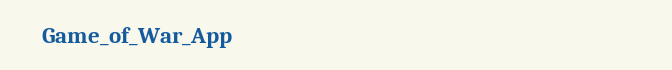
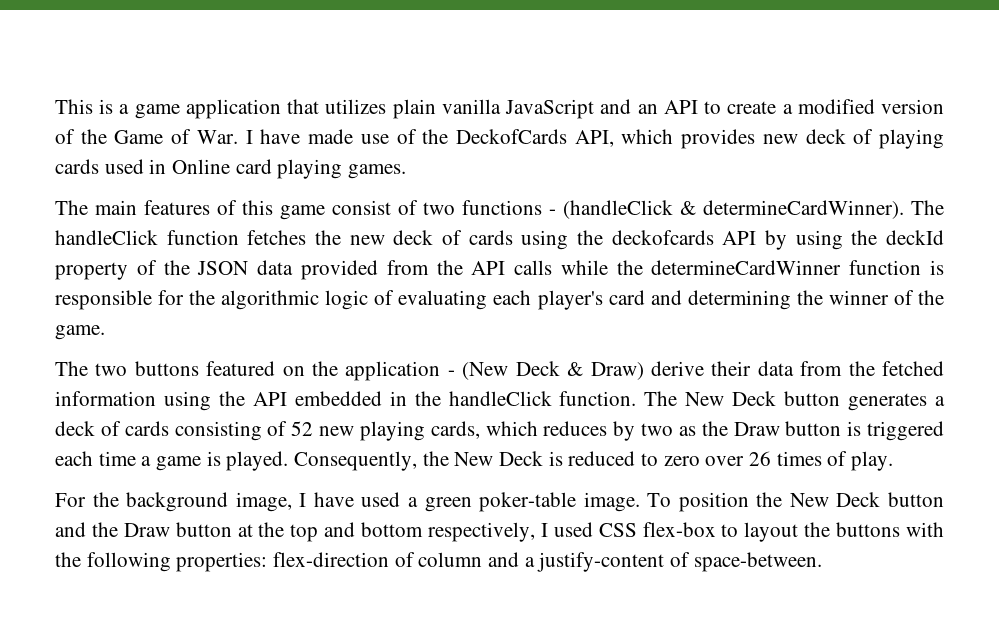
- Game_of_War_App
+ This is a game application that utilizes plain vanilla JavaScript and an API to create a modified version of the Game of War. I have made use of the DeckofCards API, which provides new deck of playing cards used in Online card playing games.
+ The main features of this game consist of two functions - (handleClick & determineCardWinner). The handleClick function fetches the new deck of cards using the deckofcards API by using the deckId property of the JSON data provided from the API calls while the determineCardWinner function is responsible for the algorithmic logic of evaluating each player's card and determining the winner of the game.
+ The two buttons featured on the application - (New Deck & Draw) derive their data from the fetched information using the API embedded in the handleClick function. The New Deck button generates a deck of cards consisting of 52 new playing cards, which reduces by two as the Draw button is triggered each time a game is played. Consequently, the New Deck is reduced to zero over 26 times of play.
+ For the background image, I have used a green poker-table image. To position the New Deck button and the Draw button at the top and bottom respectively, I used CSS flex-box to layout the buttons with the following properties: flex-direction of column and a justify-content of space-between.

